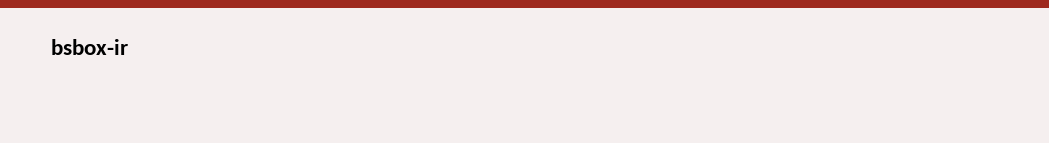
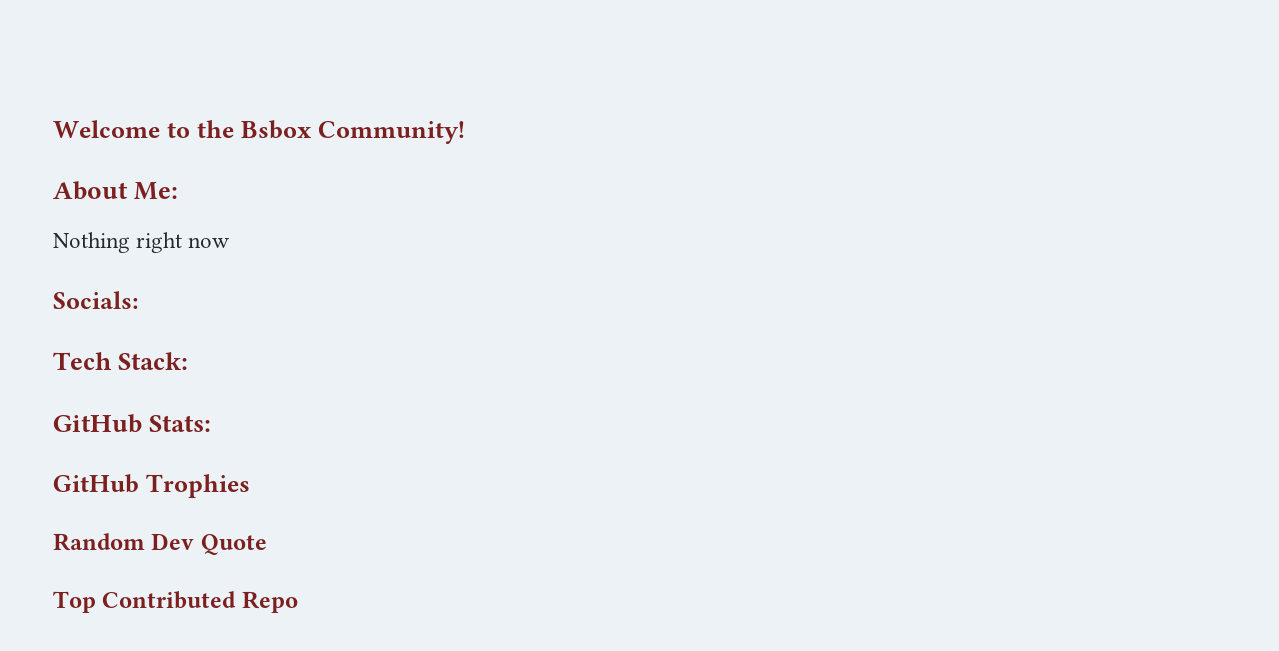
- bsbox-ir
+ Welcome to the Bsbox Community!
+ About Me:
+ Nothing right now
+ Socials:
+ Tech Stack:
+ GitHub Stats:
+ GitHub Trophies
+ Random Dev Quote
+ Top Contributed Repo

